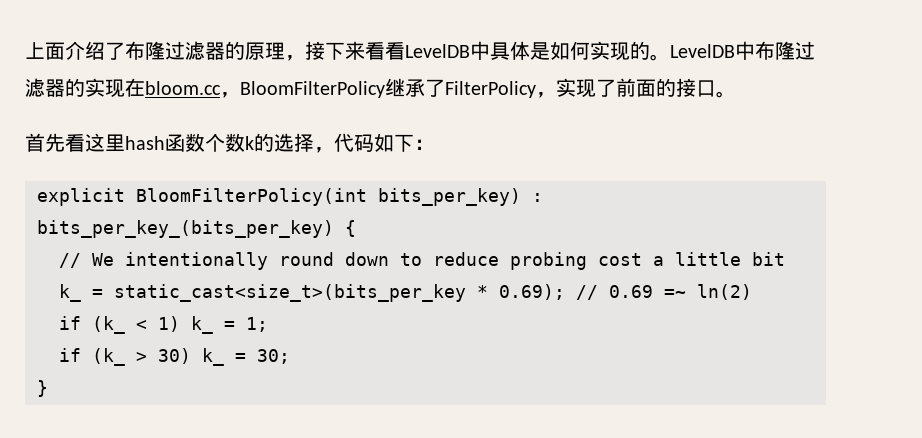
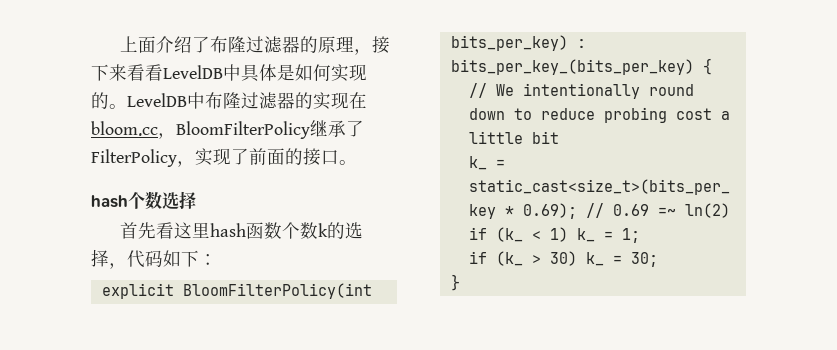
+ hash个数选择

